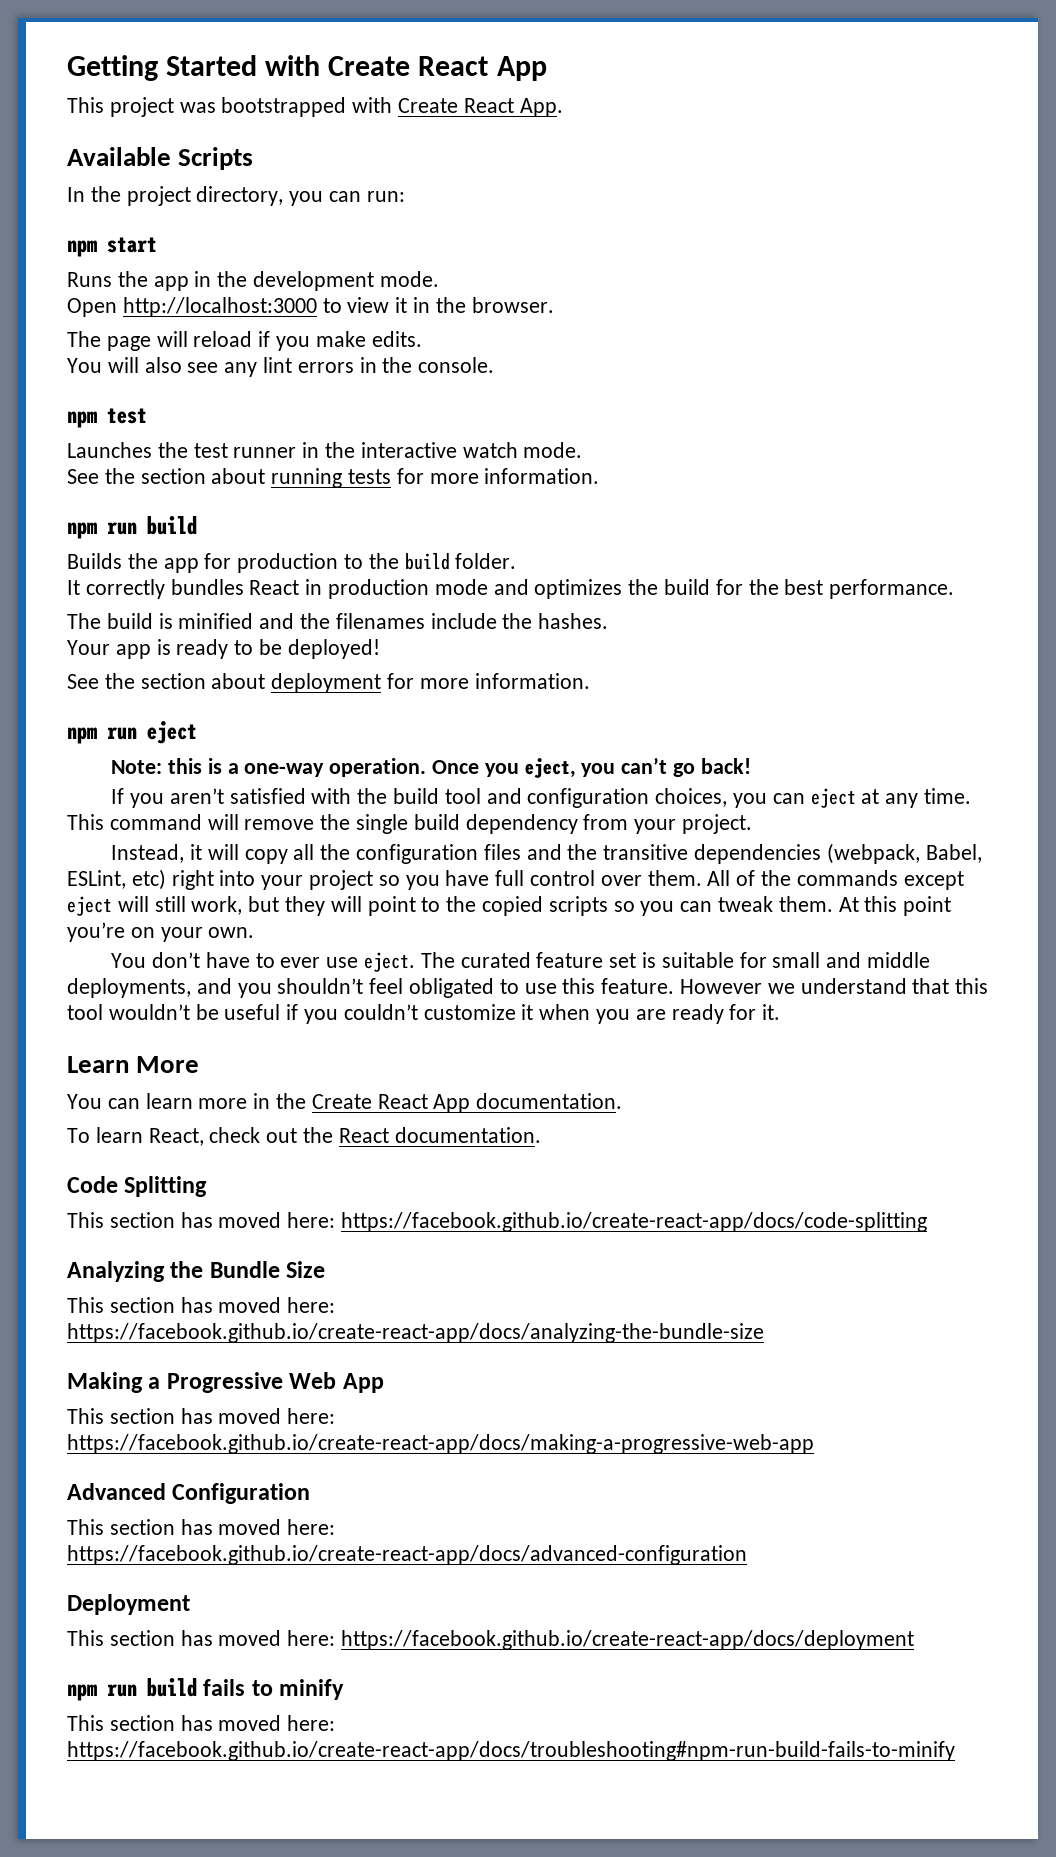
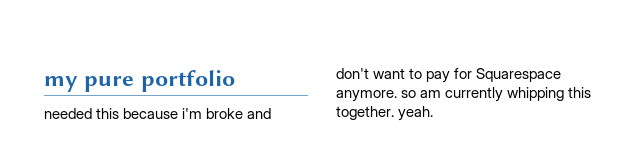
- Getting Started with Create React App
- This project was bootstrapped with Create React App.
- Available Scripts
- In the project directory, you can run:
- npm start
- Runs the app in the development mode.
- Open http://localhost:3000 to view it in the browser.
- The page will reload if you make edits.
- You will also see any lint errors in the console.
- npm test
- Launches the test runner in the interactive watch mode.
- See the section about running tests for more information.
- npm run build
- Builds the app for production to the build folder.
- It correctly bundles React in production mode and optimizes the build for the best performance.
- The build is minified and the filenames include the hashes.
- Your app is ready to be deployed!
- See the section about deployment for more information.
- npm run eject
- Note: this is a one-way operation. Once you eject, you can’t go back!
- If you aren’t satisfied with the build tool and configuration choices, you can eject at any time. This command will remove the single build dependency from your project.
- Instead, it will copy all the configuration files and the transitive dependencies (webpack, Babel, ESLint, etc) right into your project so you have full control over them. All of the commands except eject will still work, but they will point to the copied scripts so you can tweak them. At this point you’re on your own.
- You don’t have to ever use eject. The curated feature set is suitable for small and middle deployments, and you shouldn’t feel obligated to use this feature. However we understand that this tool wouldn’t be useful if you couldn’t customize it when you are ready for it.
- Learn More
- You can learn more in the Create React App documentation.
- To learn React, check out the React documentation.
- Code Splitting
- This section has moved here: https://facebook.github.io/create-react-app/docs/code-splitting
- Analyzing the Bundle Size
- This section has moved here: https://facebook.github.io/create-react-app/docs/analyzing-the-bundle-size
- Making a Progressive Web App
- This section has moved here: https://facebook.github.io/create-react-app/docs/making-a-progressive-web-app
- Advanced Configuration
- This section has moved here: https://facebook.github.io/create-react-app/docs/advanced-configuration
- Deployment
- This section has moved here: https://facebook.github.io/create-react-app/docs/deployment
- npm run build fails to minify
- This section has moved here: https://facebook.github.io/create-react-app/docs/troubleshooting#npm-run-build-fails-to-minify
+ my pure portfolio
+ needed this because i'm broke and don't want to pay for Squarespace anymore. so am currently whipping this together. yeah.

